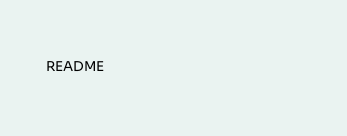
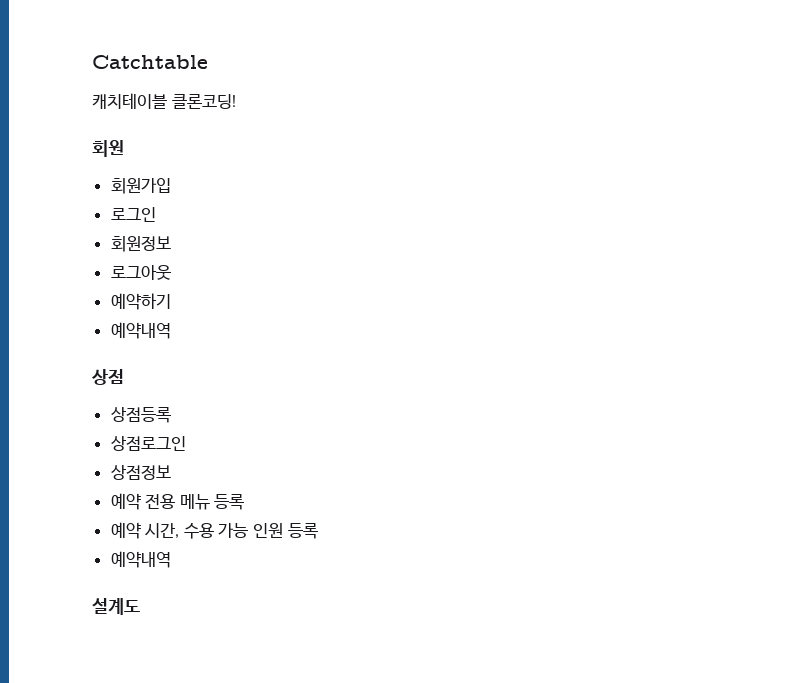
- README
+ Catchtable
+ 캐치테이블 클론코딩!
+ 회원
+ 회원가입
+ 로그인
+ 회원정보
+ 로그아웃
+ 예약하기
+ 예약내역
+ 상점
+ 상점등록
+ 상점로그인
+ 상점정보
+ 예약 전용 메뉴 등록
+ 예약 시간, 수용 가능 인원 등록
+ 예약내역
+ 설계도

